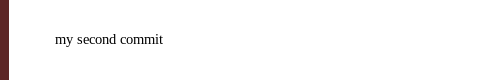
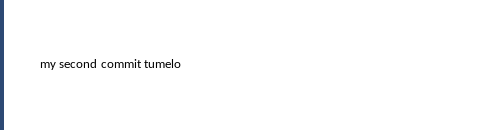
- my second commit
+ my second commit tumelo

